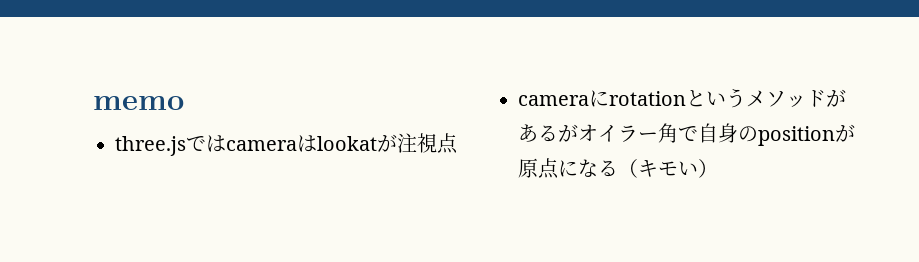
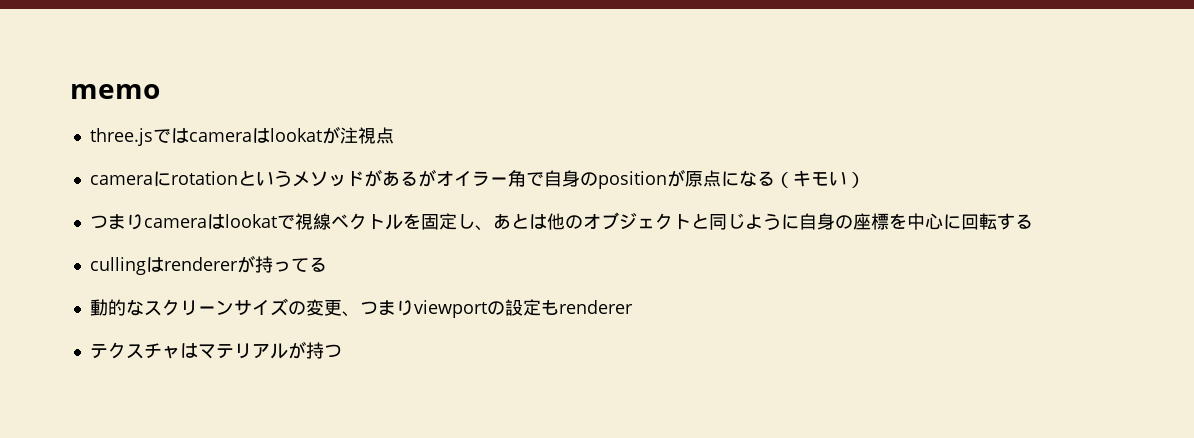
+ つまりcameraはlookatで視線ベクトルを固定し、あとは他のオブジェクトと同じように自身の座標を中心に回転する
+ cullingはrendererが持ってる
+ 動的なスクリーンサイズの変更、つまりviewportの設定もrenderer
+ テクスチャはマテリアルが持つ

